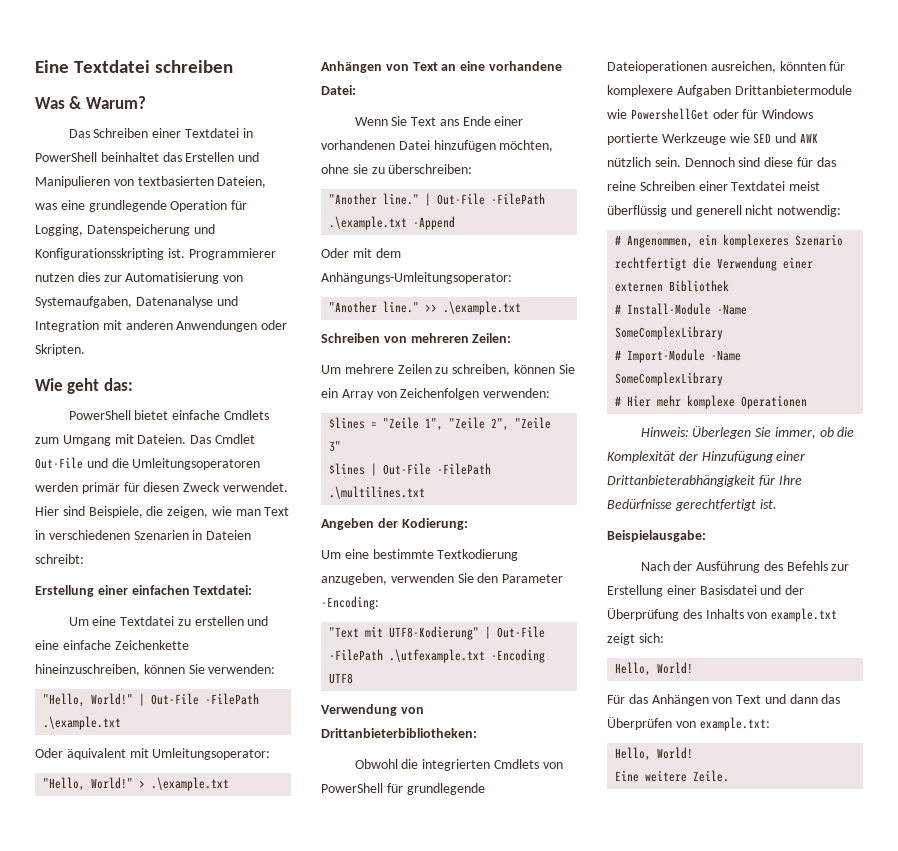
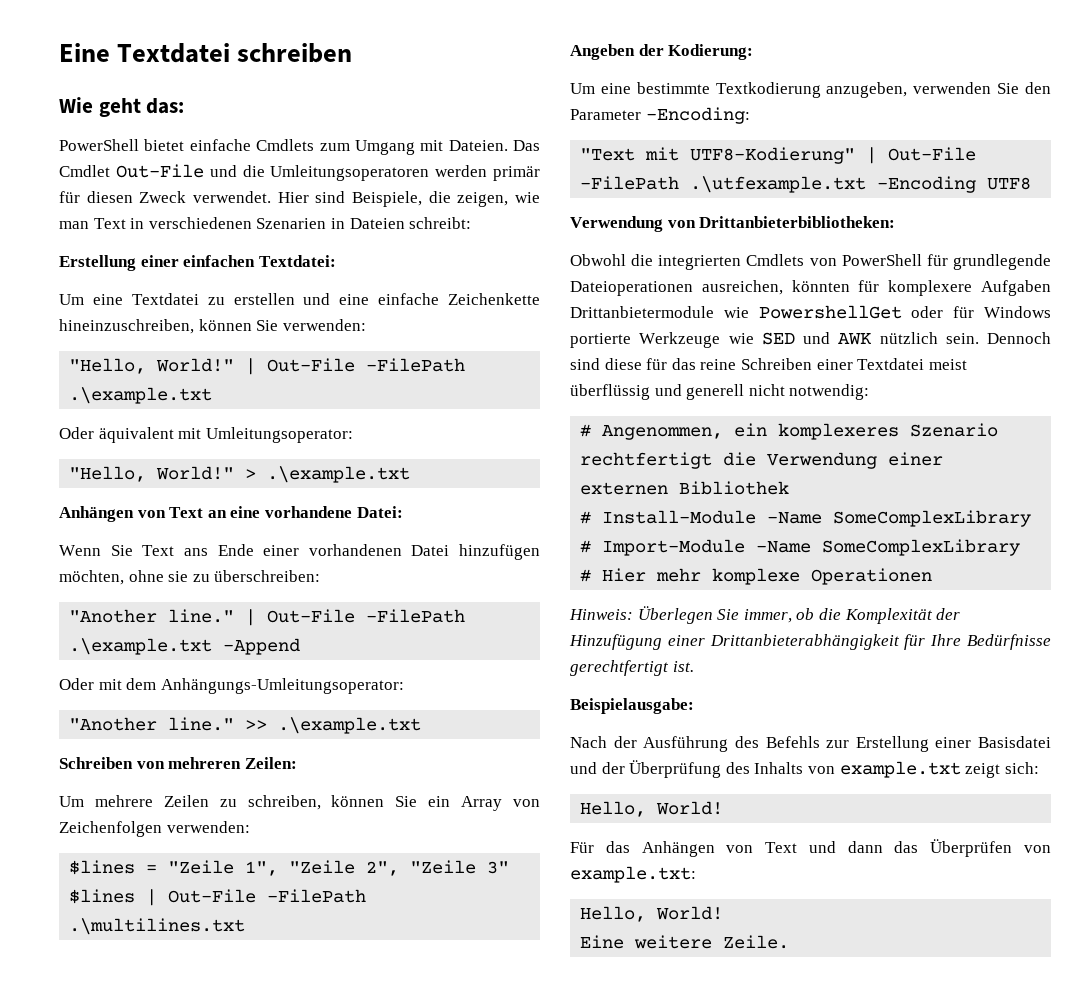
- Was & Warum?
- Das Schreiben einer Textdatei in PowerShell beinhaltet das Erstellen und Manipulieren von textbasierten Dateien, was eine grundlegende Operation für Logging, Datenspeicherung und Konfigurationsskripting ist. Programmierer nutzen dies zur Automatisierung von Systemaufgaben, Datenanalyse und Integration mit anderen Anwendungen oder Skripten.

